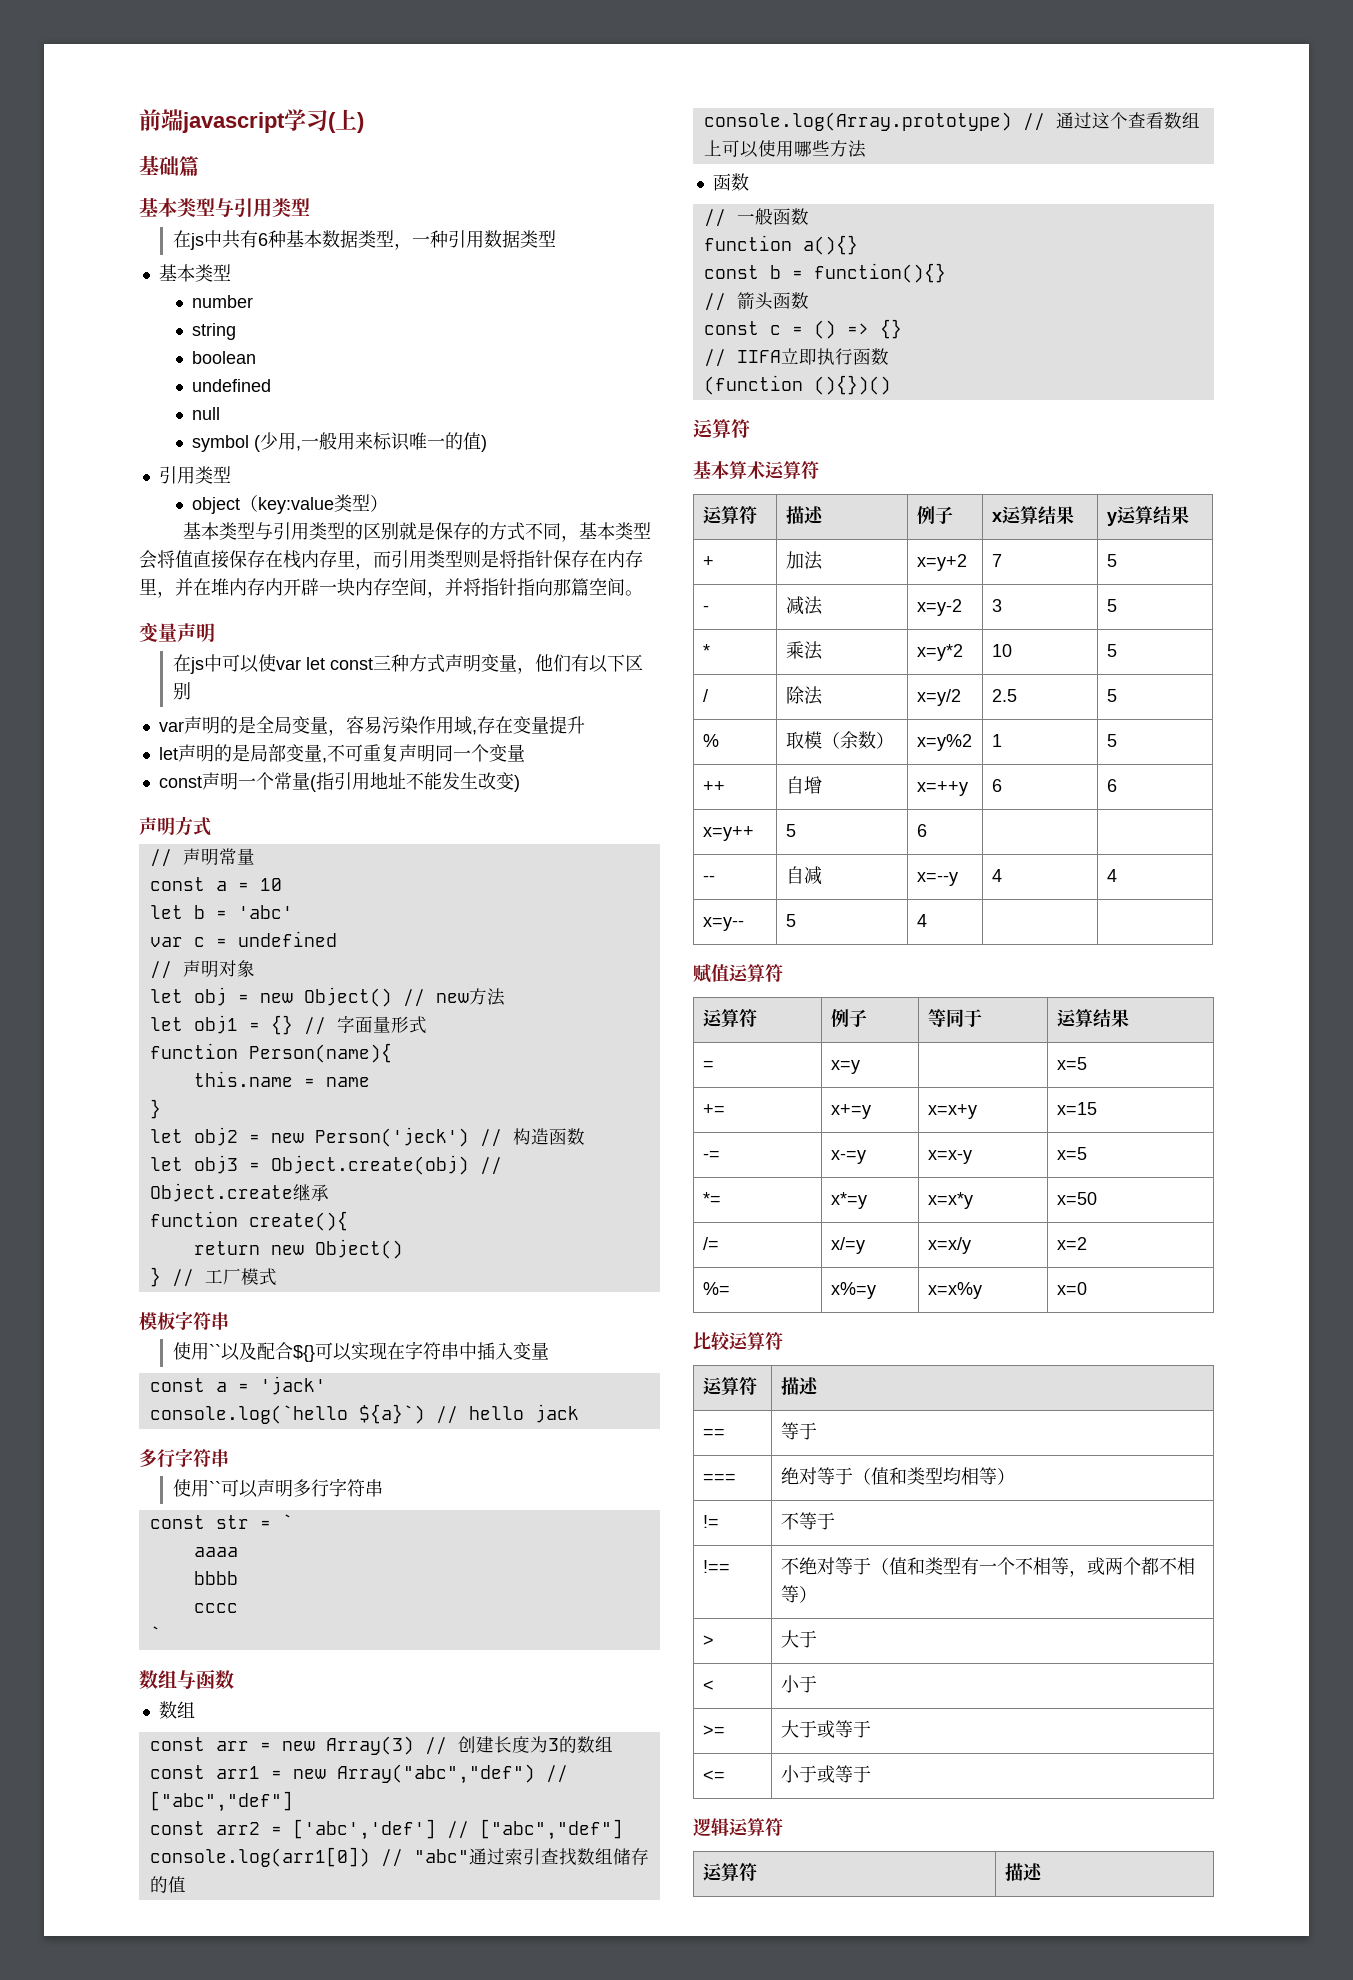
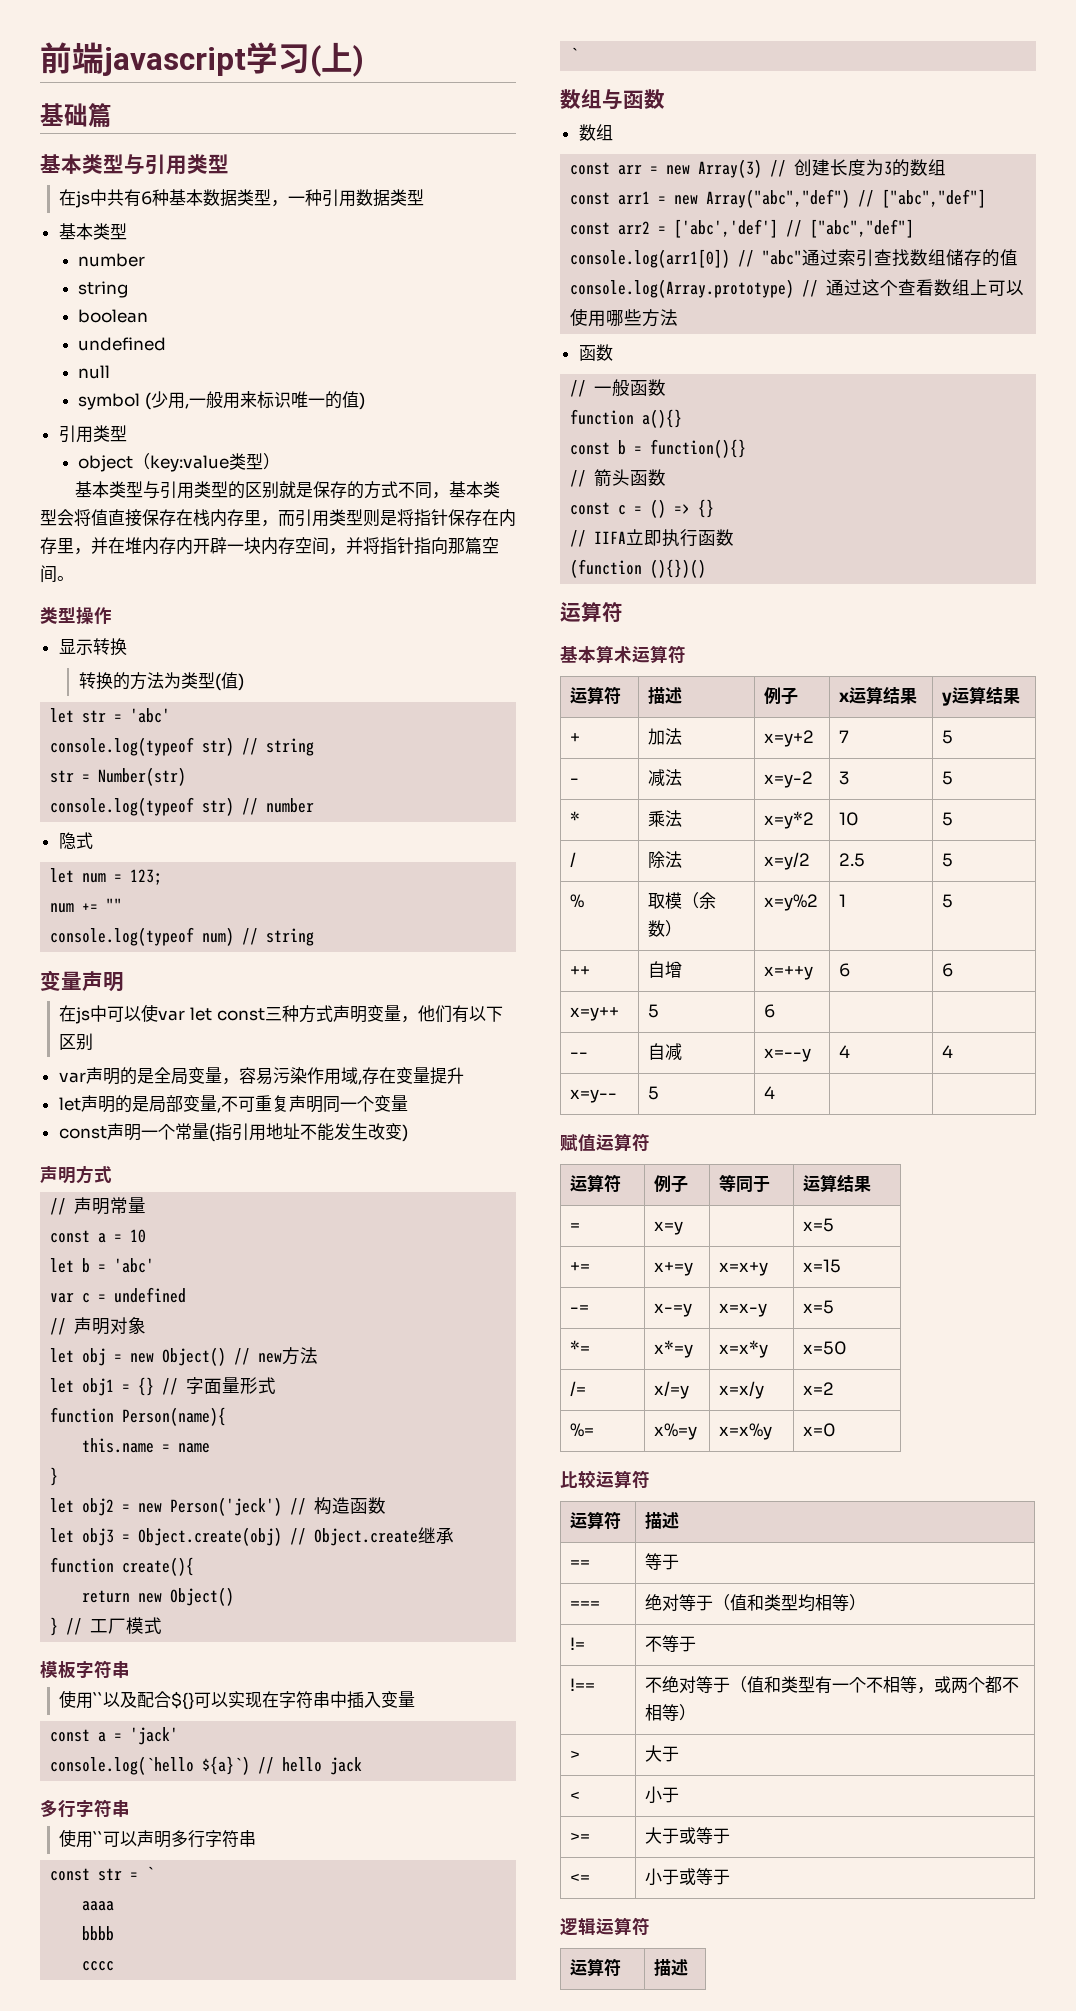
+ 类型操作
+ 显示转换
+ 转换的方法为类型(值)
+ let str = 'abc'
+ console.log(typeof str) // string
+ str = Number(str)
+ console.log(typeof str) // number
+ 隐式
+ let num = 123;
+ num += ""
+ console.log(typeof num) // string

